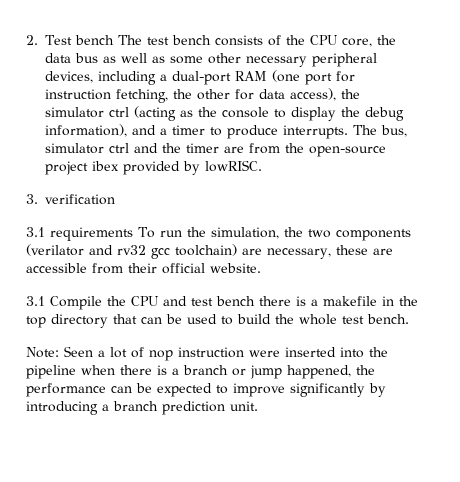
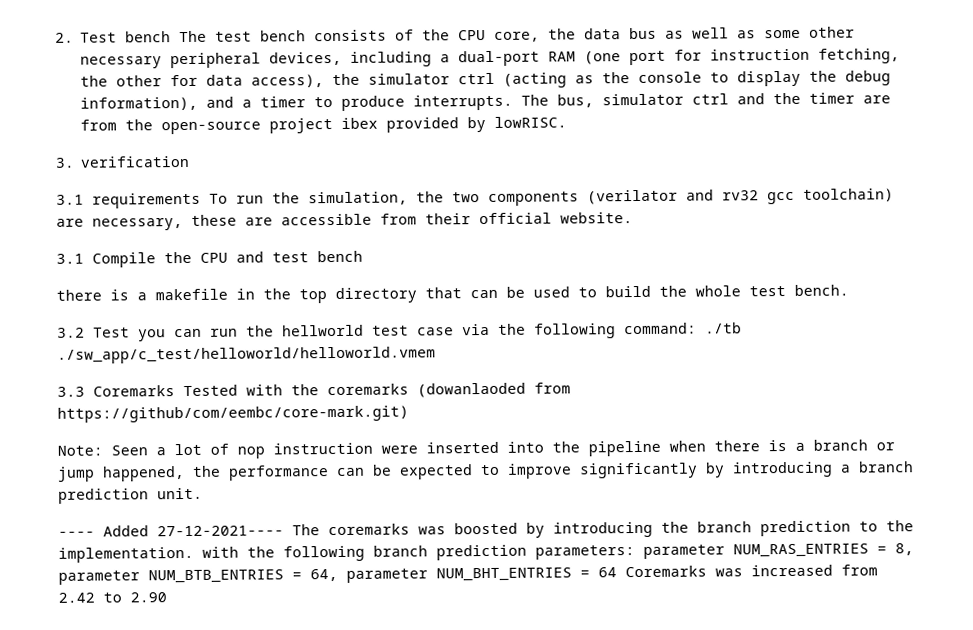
- 3.1 Compile the CPU and test bench there is a makefile in the top directory that can be used to build the whole test bench.
+ 3.1 Compile the CPU and test bench
+ there is a makefile in the top directory that can be used to build the whole test bench.
+ 3.2 Test you can run the hellworld test case via the following command: ./tb ./sw_app/c_test/helloworld/helloworld.vmem
+ 3.3 Coremarks Tested with the coremarks (dowanlaoded from https://github/com/eembc/core-mark.git)
+ ---- Added 27-12-2021---- The coremarks was boosted by introducing the branch prediction to the implementation. with the following branch prediction parameters: parameter NUM_RAS_ENTRIES = 8, parameter NUM_BTB_ENTRIES = 64, parameter NUM_BHT_ENTRIES = 64 Coremarks was increased from 2.42 to 2.90

